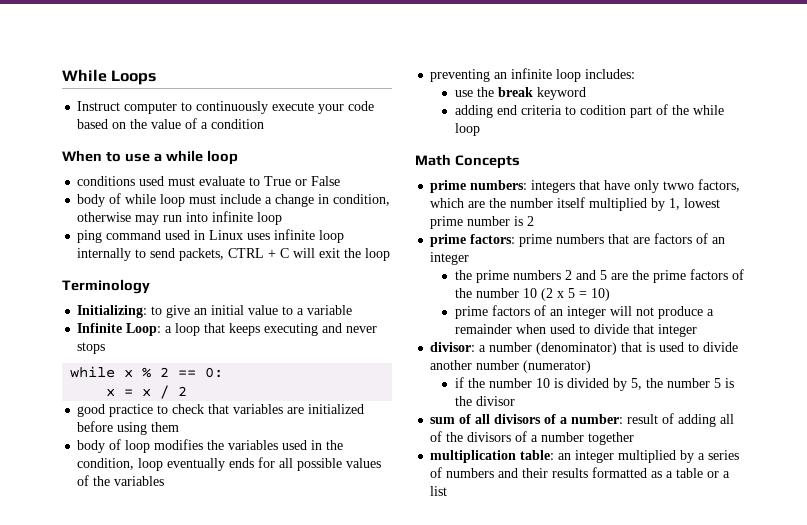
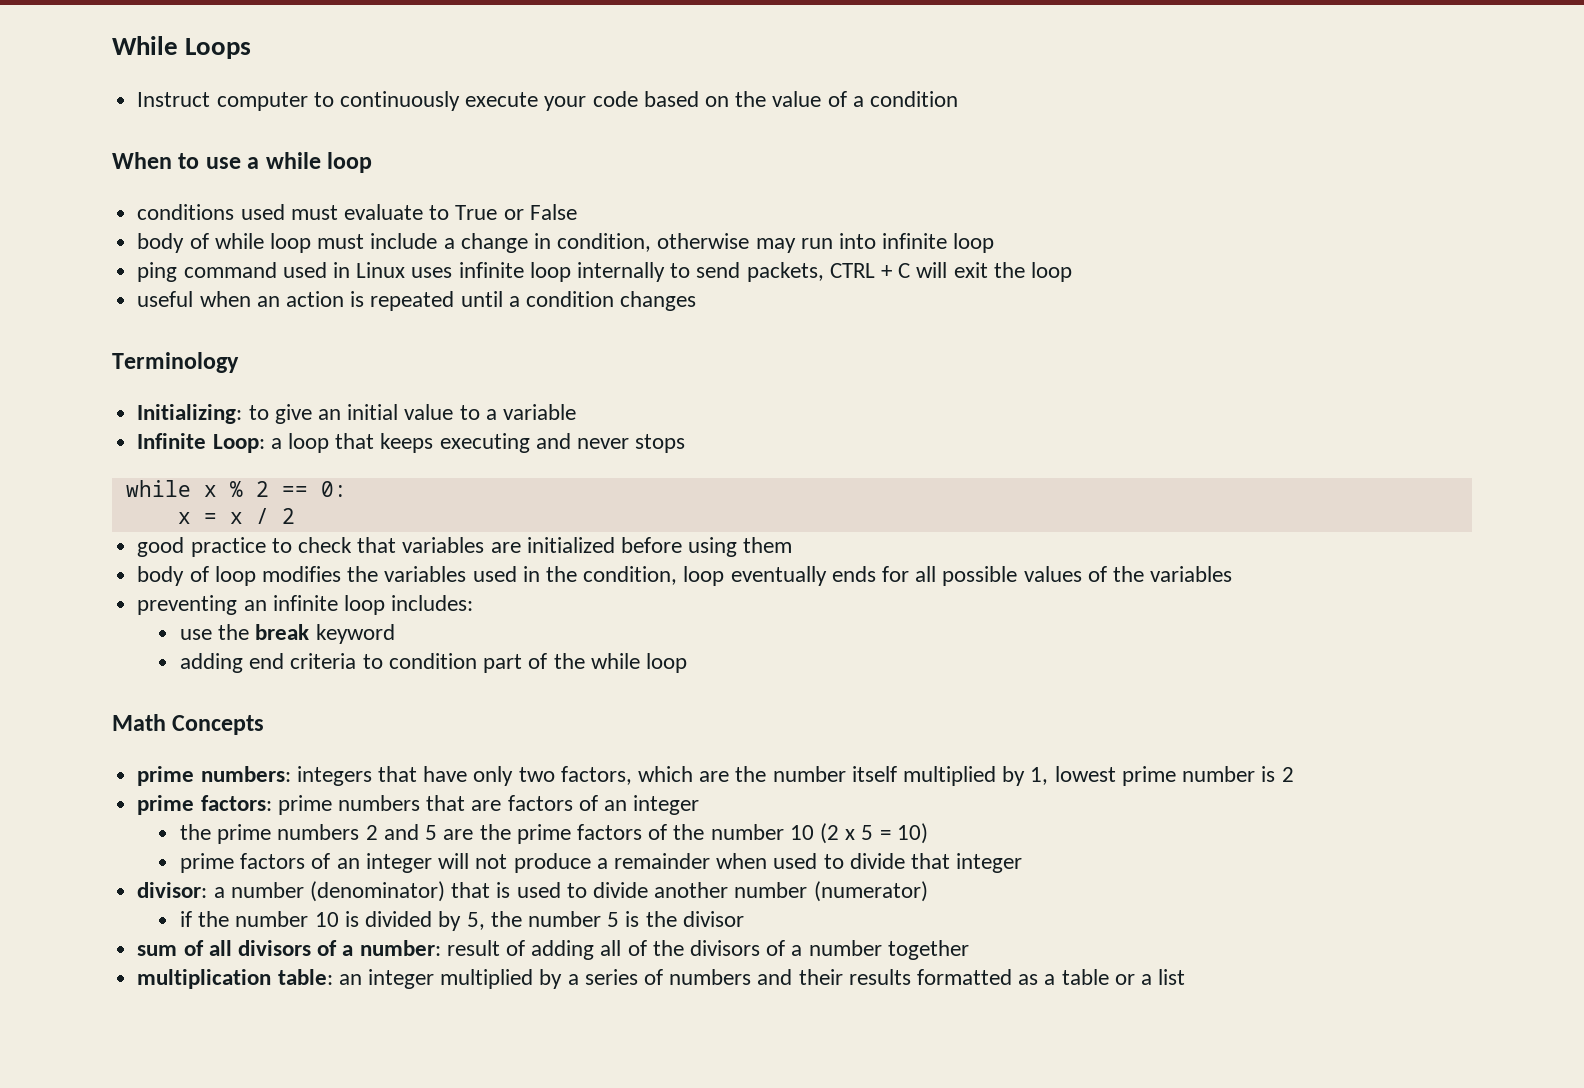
+ useful when an action is repeated until a condition changes
- adding end criteria to codition part of the while loop
+ adding end criteria to condition part of the while loop
- prime numbers: integers that have only twwo factors, which are the number itself multiplied by 1, lowest prime number is 2
+ prime numbers: integers that have only two factors, which are the number itself multiplied by 1, lowest prime number is 2

